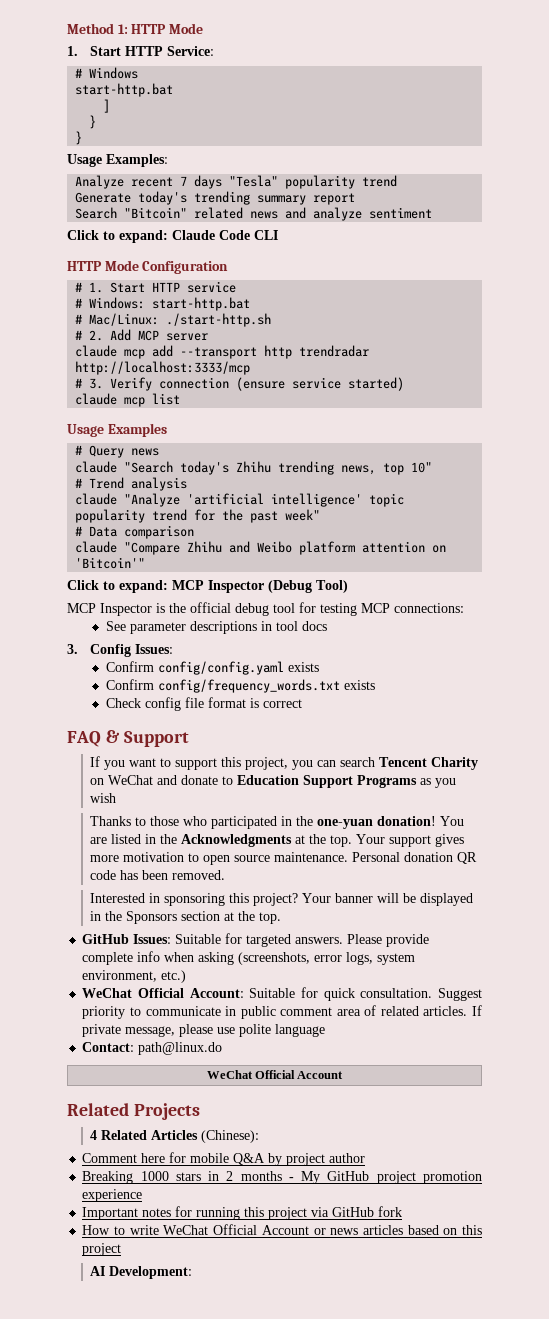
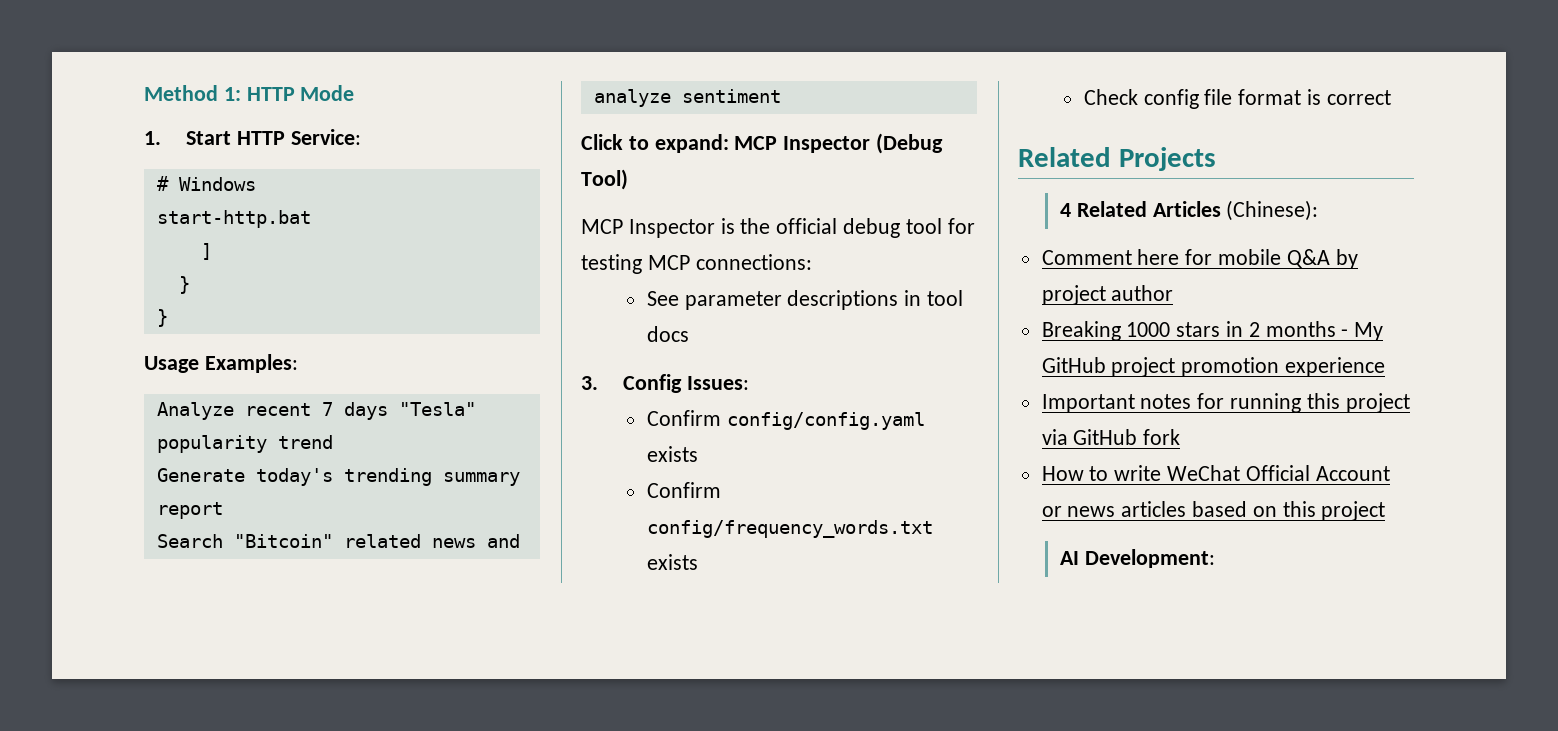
- Click to expand: Claude Code CLI
- HTTP Mode Configuration
- # 1. Start HTTP service
- # Windows: start-http.bat
- # Mac/Linux: ./start-http.sh
- # 2. Add MCP server
- claude mcp add --transport http trendradar http://localhost:3333/mcp
- # 3. Verify connection (ensure service started)
- claude mcp list
- Usage Examples
- # Query news
- claude "Search today's Zhihu trending news, top 10"
- # Trend analysis
- claude "Analyze 'artificial intelligence' topic popularity trend for the past week"
- # Data comparison
- claude "Compare Zhihu and Weibo platform attention on 'Bitcoin'"
- FAQ & Support
- If you want to support this project, you can search Tencent Charity on WeChat and donate to Education Support Programs as you wish
- Thanks to those who participated in the one-yuan donation! You are listed in the Acknowledgments at the top. Your support gives more motivation to open source maintenance. Personal donation QR code has been removed.
- Interested in sponsoring this project? Your banner will be displayed in the Sponsors section at the top.
- GitHub Issues: Suitable for targeted answers. Please provide complete info when asking (screenshots, error logs, system environment, etc.)
- WeChat Official Account: Suitable for quick consultation. Suggest priority to communicate in public comment area of related articles. If private message, please use polite language
- Contact: path@linux.do
- WeChat Official Account

